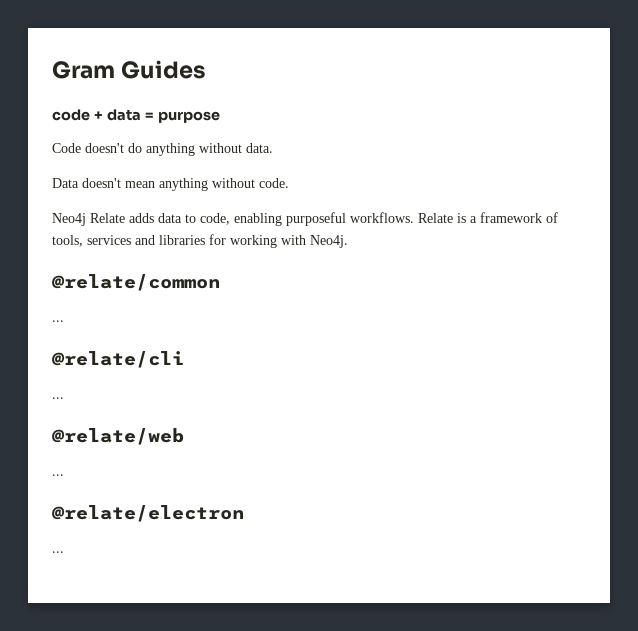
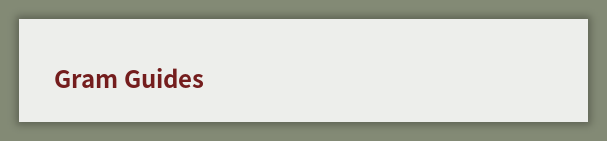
- code + data = purpose
- Code doesn't do anything without data.
- Data doesn't mean anything without code.
- Neo4j Relate adds data to code, enabling purposeful workflows. Relate is a framework of tools, services and libraries for working with Neo4j.
- @relate/common
- ...
- @relate/cli
- ...
- @relate/web
- ...
- @relate/electron
- ...

